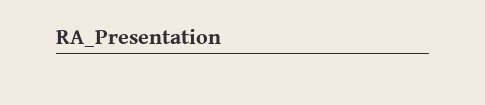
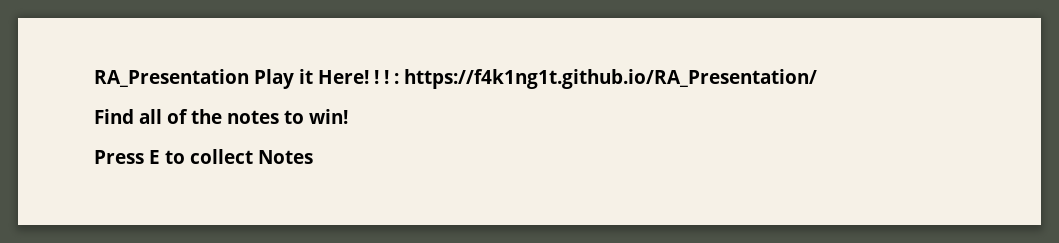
- RA_Presentation
+ RA_Presentation Play it Here! ! ! : https://f4k1ng1t.github.io/RA_Presentation/
+ Find all of the notes to win!
+ Press E to collect Notes

